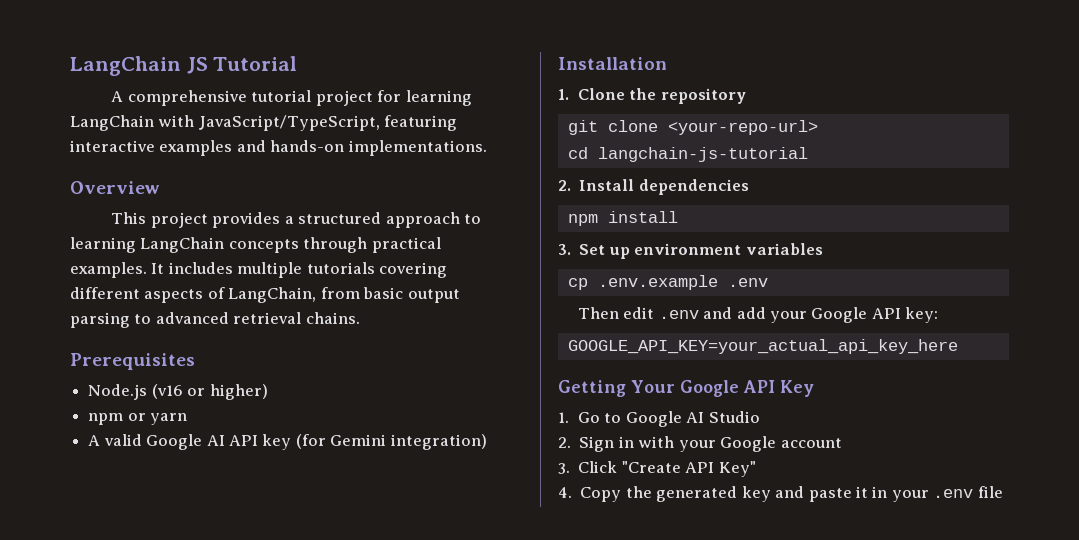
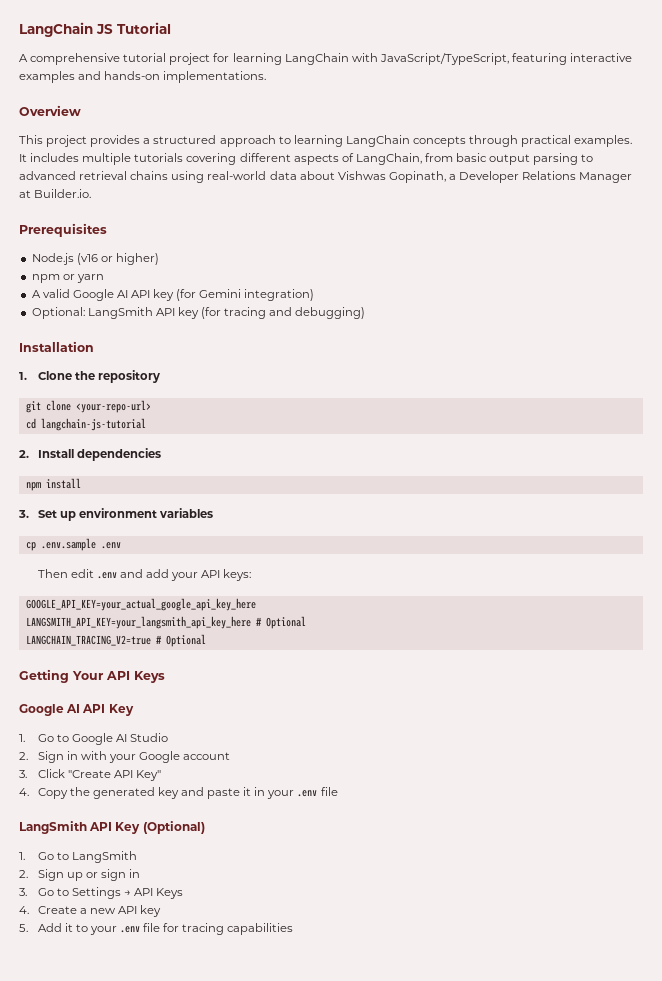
- It includes multiple tutorials covering different aspects of LangChain, from basic output parsing to advanced retrieval chains.
+ It includes multiple tutorials covering different aspects of LangChain, from basic output parsing to advanced retrieval chains using real-world data about Vishwas Gopinath, a Developer Relations Manager at Builder.io.
+ Optional: LangSmith API key (for tracing and debugging)
- cp .env.example .env
+ cp .env.sample .env
- Then edit .env and add your Google API key:
- GOOGLE_API_KEY=your_actual_api_key_here
- Getting Your Google API Key
+ Then edit .env and add your API keys:
+ GOOGLE_API_KEY=your_actual_google_api_key_here
+ LANGSMITH_API_KEY=your_langsmith_api_key_here # Optional
+ LANGCHAIN_TRACING_V2=true # Optional
+ Getting Your API Keys
+ Google AI API Key
+ LangSmith API Key (Optional)
+ 1. Go to LangSmith
+ 2. Sign up or sign in
+ 3. Go to Settings → API Keys
+ 4. Create a new API key
+ 5. Add it to your .env file for tracing capabilities

